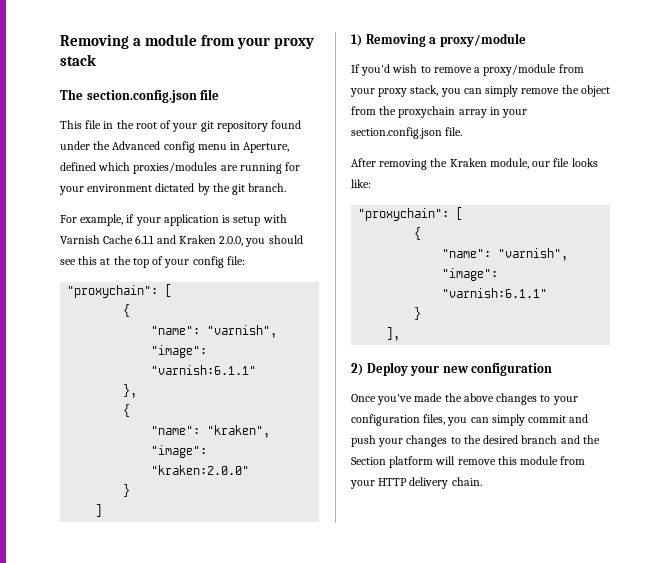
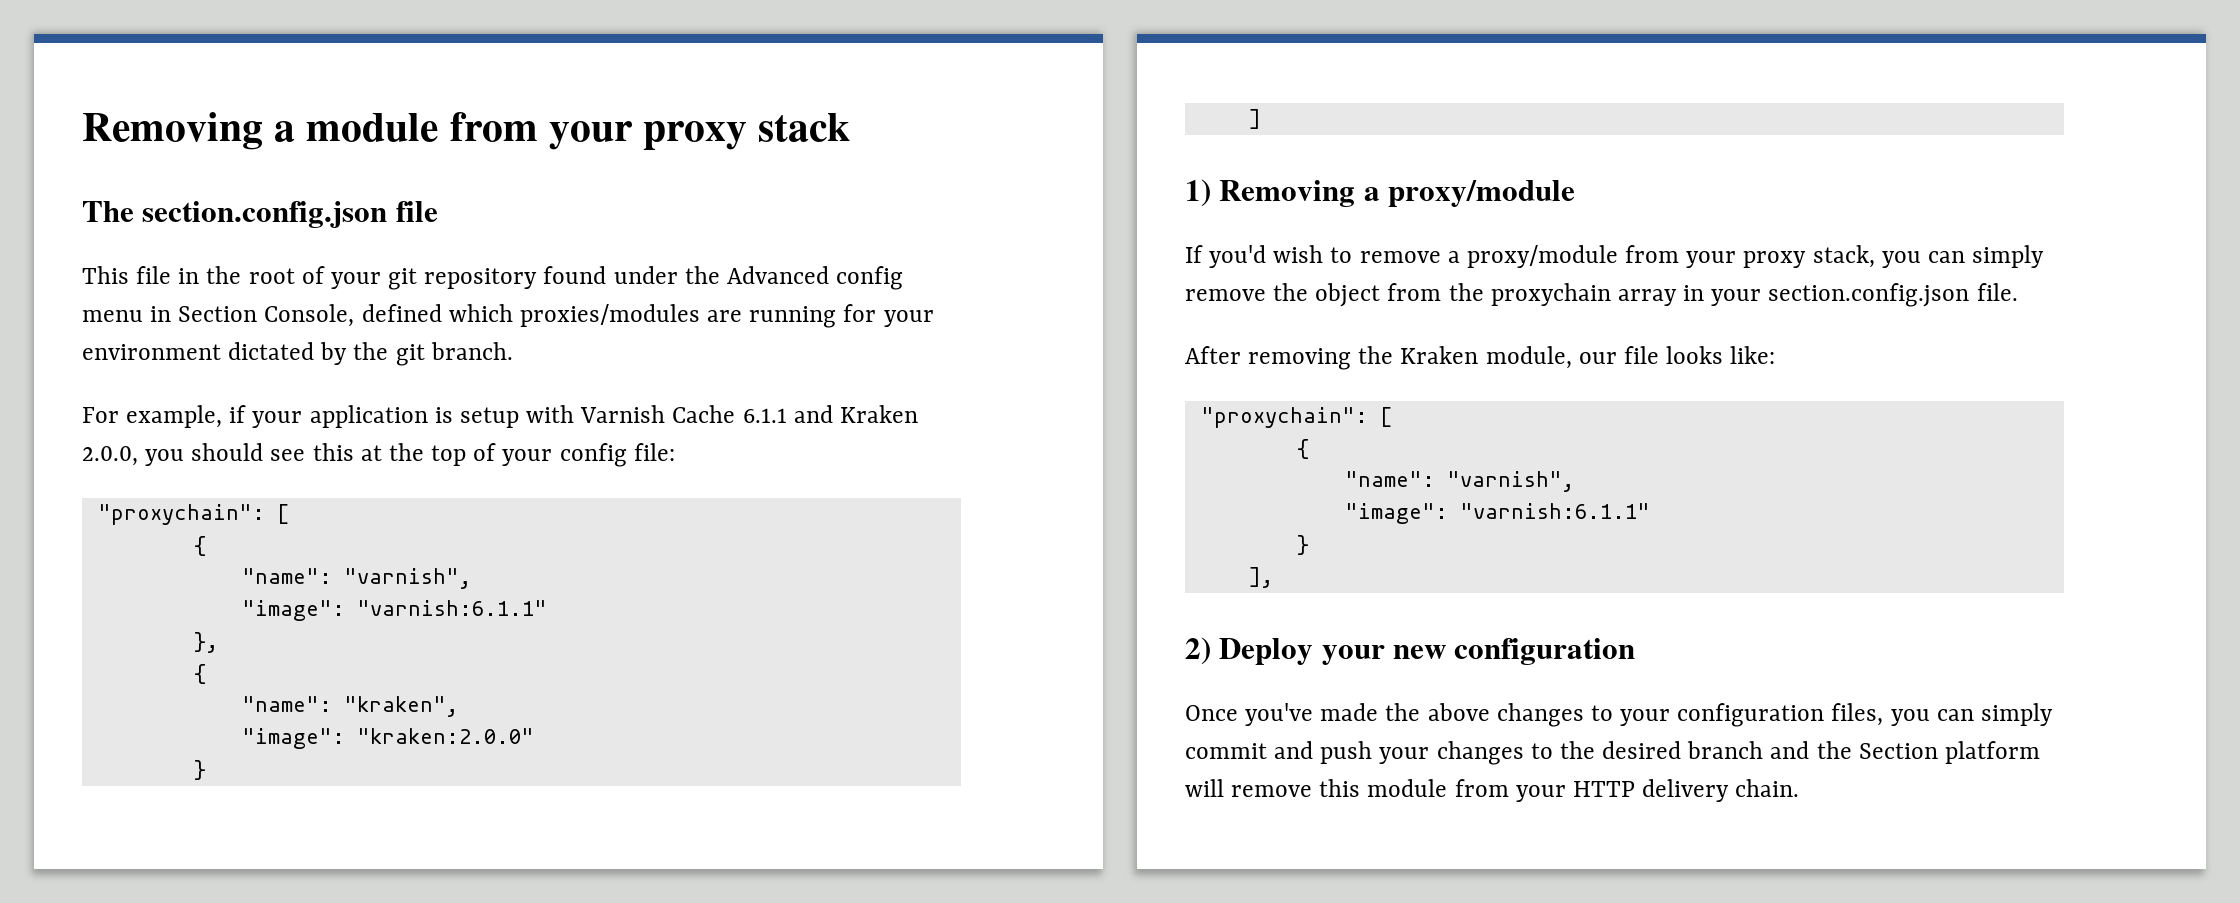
- This file in the root of your git repository found under the Advanced config menu in Aperture, defined which proxies/modules are running for your environment dictated by the git branch.
+ This file in the root of your git repository found under the Advanced config menu in Section Console, defined which proxies/modules are running for your environment dictated by the git branch.

